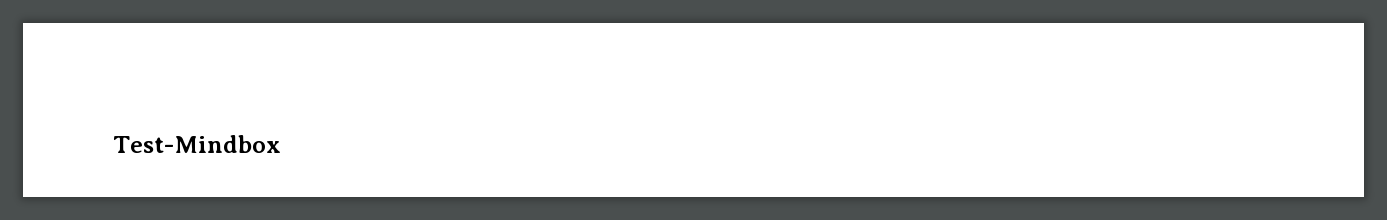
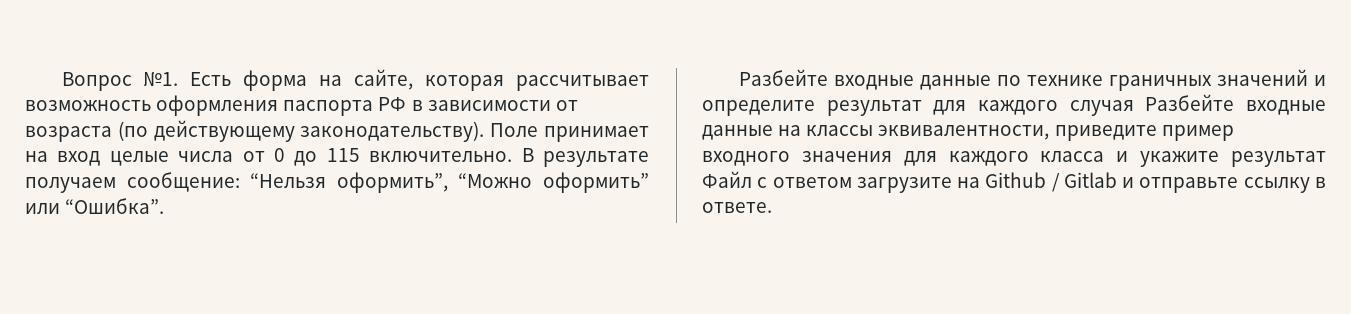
- Test-Mindbox
+ Вопрос №1. Есть форма на сайте, которая рассчитывает возможность оформления паспорта РФ в зависимости от возраста (по действующему законодательству). Поле принимает на вход целые числа от 0 до 115 включительно. В результате получаем сообщение: “Нельзя оформить”, “Можно оформить” или “Ошибка”.
+ Разбейте входные данные по технике граничных значений и определите результат для каждого случая Разбейте входные данные на классы эквивалентности, приведите пример входного значения для каждого класса и укажите результат Файл с ответом загрузите на Github / Gitlab и отправьте ссылку в ответе.

